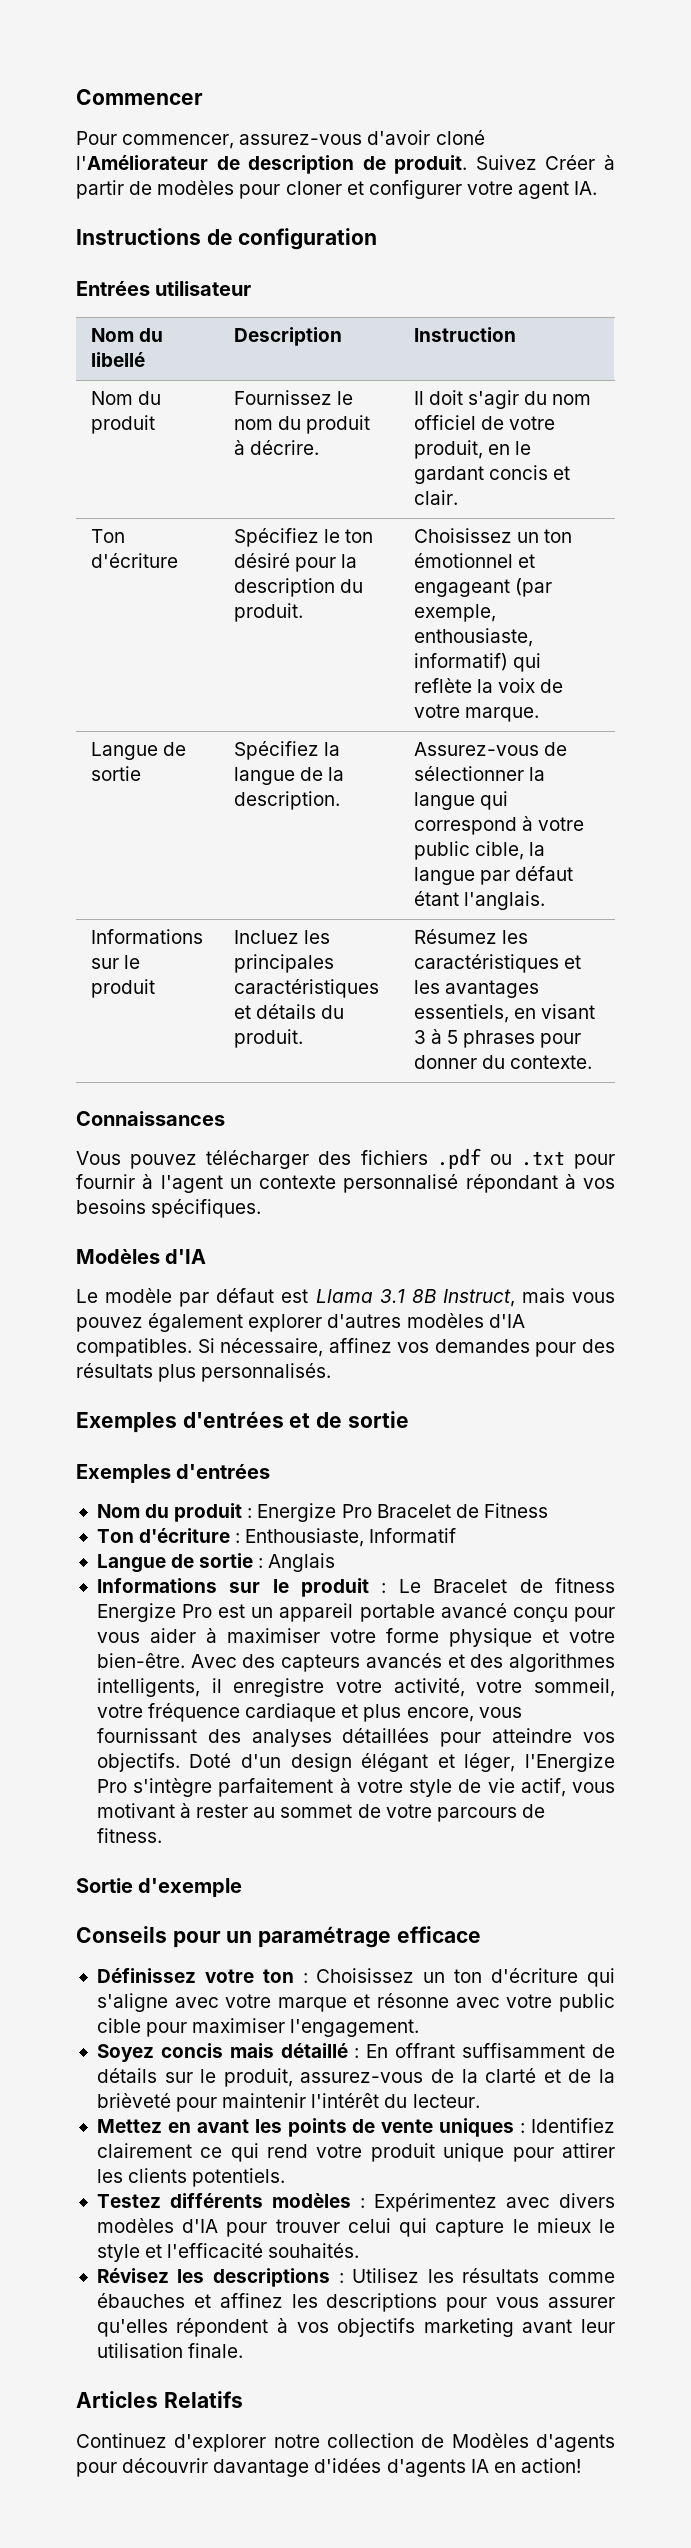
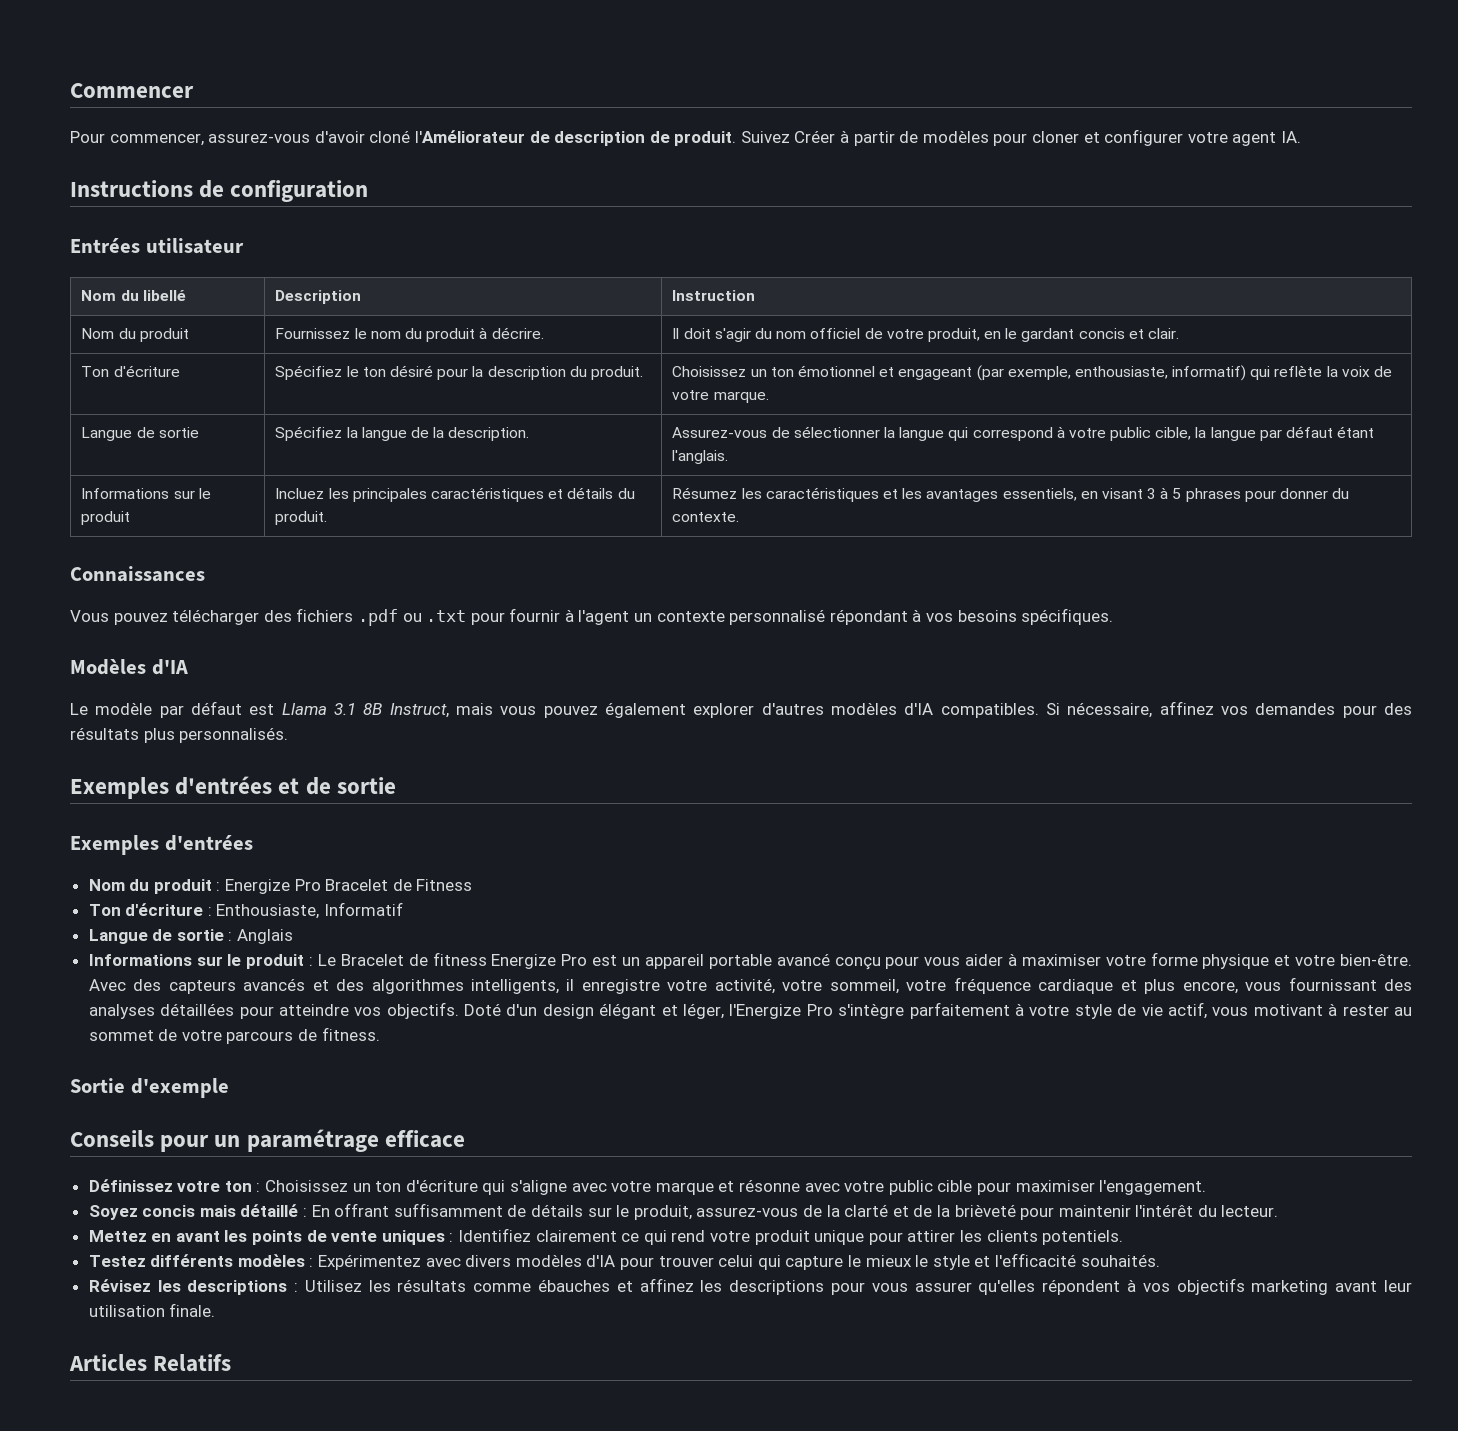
- Continuez d'explorer notre collection de Modèles d'agents pour découvrir davantage d'idées d'agents IA en action!

